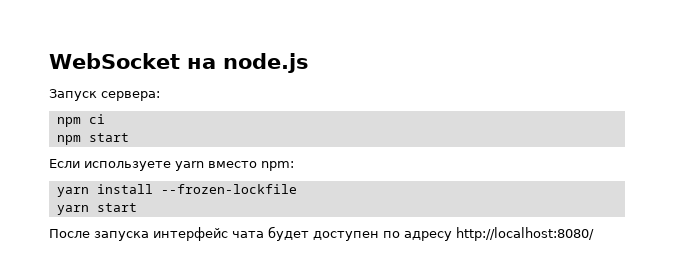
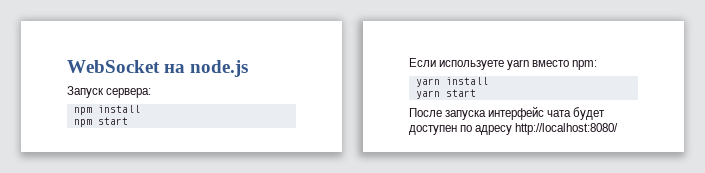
- npm ci
+ npm install
- yarn install --frozen-lockfile
+ yarn install

